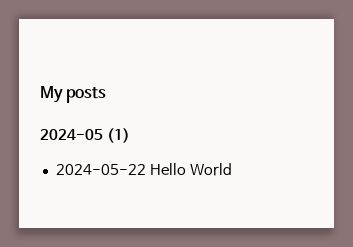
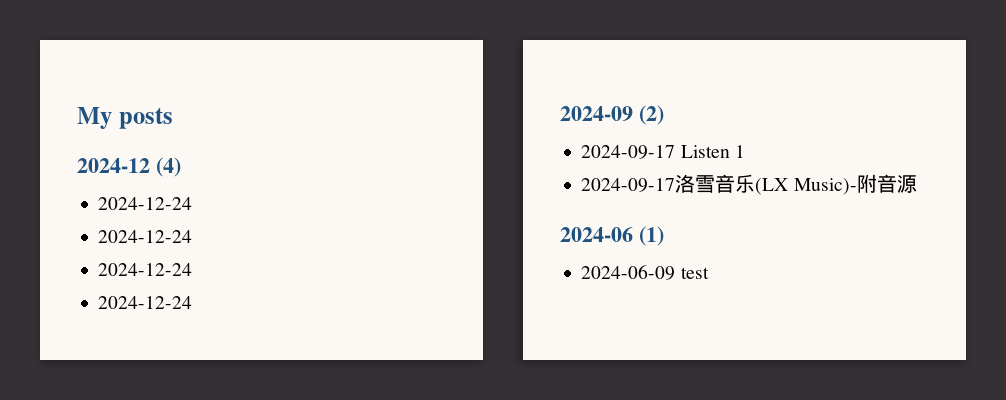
- 2024-05 (1)
- 2024-05-22 Hello World
+ 2024-12 (4)
+ 2024-12-24
+ 2024-12-24
+ 2024-12-24
+ 2024-12-24
+ 2024-09 (2)
+ 2024-09-17 Listen 1
+ 2024-09-17洛雪音乐(LX Music)-附音源
+ 2024-06 (1)
+ 2024-06-09 test

